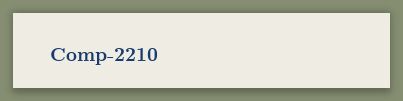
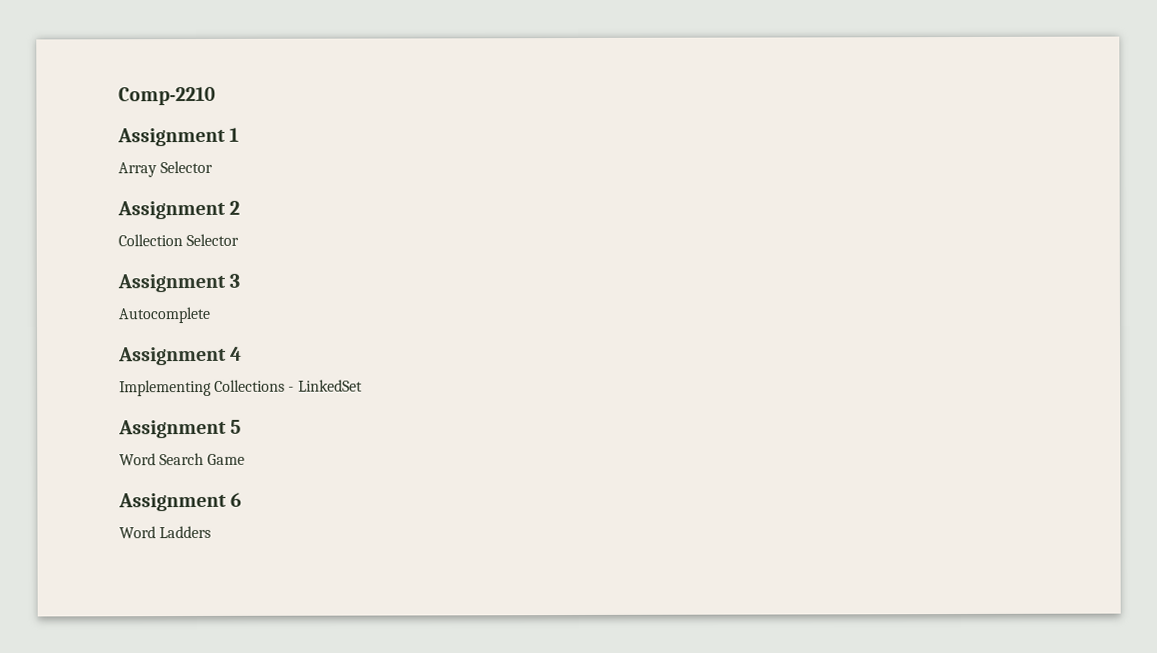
+ Assignment 1
+ Array Selector
+ Assignment 2
+ Collection Selector
+ Assignment 3
+ Autocomplete
+ Assignment 4
+ Implementing Collections - LinkedSet
+ Assignment 5
+ Word Search Game
+ Assignment 6
+ Word Ladders

